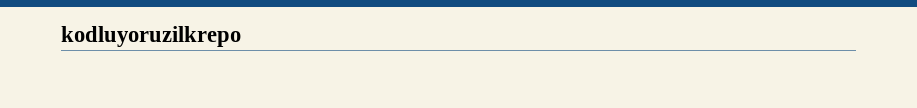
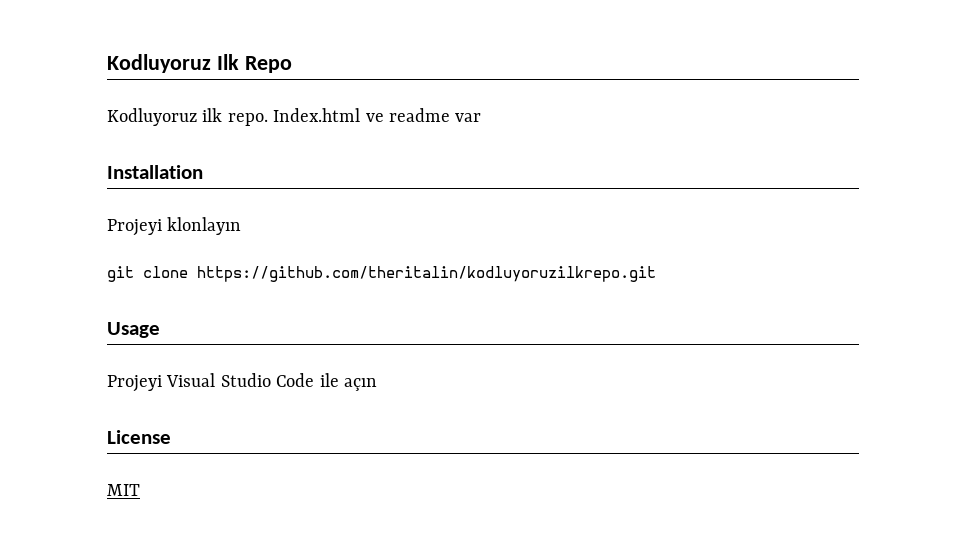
- kodluyoruzilkrepo
+ Kodluyoruz Ilk Repo
+ Kodluyoruz ilk repo. Index.html ve readme var
+ Installation
+ Projeyi klonlayın
+ git clone https://github.com/theritalin/kodluyoruzilkrepo.git
+ Usage
+ Projeyi Visual Studio Code ile açın
+ License
+ MIT

